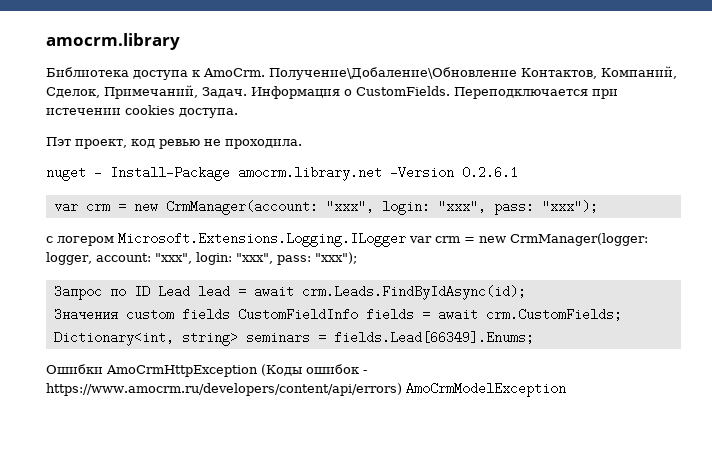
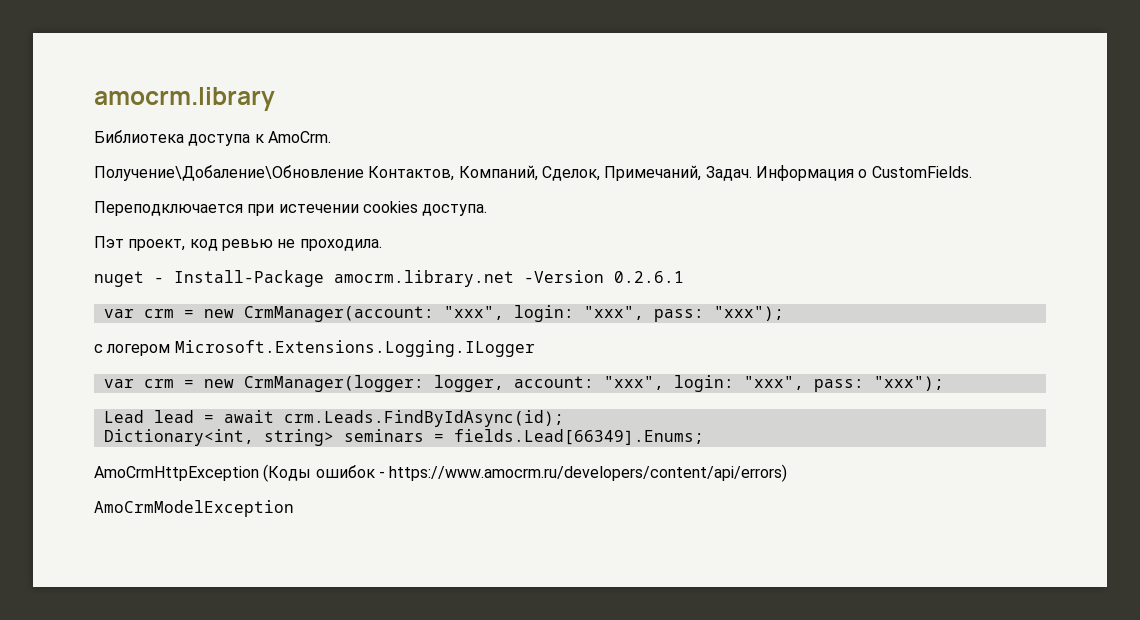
- Библиотека доступа к AmoCrm. Получение\Добаление\Обновление Контактов, Компаний, Сделок, Примечаний, Задач.
+ Библиотека доступа к AmoCrm.
+ Получение\Добаление\Обновление Контактов, Компаний, Сделок, Примечаний, Задач.
- Информация о CustomFields. Переподключается при истечении cookies доступа.
+ Информация о CustomFields.
+ Переподключается при истечении cookies доступа.
- с логером Microsoft.Extensions.Logging.ILogger var crm = new CrmManager(logger: logger, account: "xxx", login: "xxx", pass: "xxx");
+ с логером Microsoft.Extensions.Logging.ILogger
+ var crm = new CrmManager(logger: logger, account: "xxx", login: "xxx", pass: "xxx");
- Запрос по ID Lead lead = await crm.Leads.FindByIdAsync(id);
+ Lead lead = await crm.Leads.FindByIdAsync(id);
- Значения custom fields CustomFieldInfo fields = await crm.CustomFields; Dictionary<int, string> seminars = fields.Lead[66349].Enums;
+ Dictionary<int, string> seminars = fields.Lead[66349].Enums;
- Ошибки AmoCrmHttpException (Коды ошибок - https://www.amocrm.ru/developers/content/api/errors) AmoCrmModelException
+ AmoCrmHttpException (Коды ошибок - https://www.amocrm.ru/developers/content/api/errors)
+ AmoCrmModelException

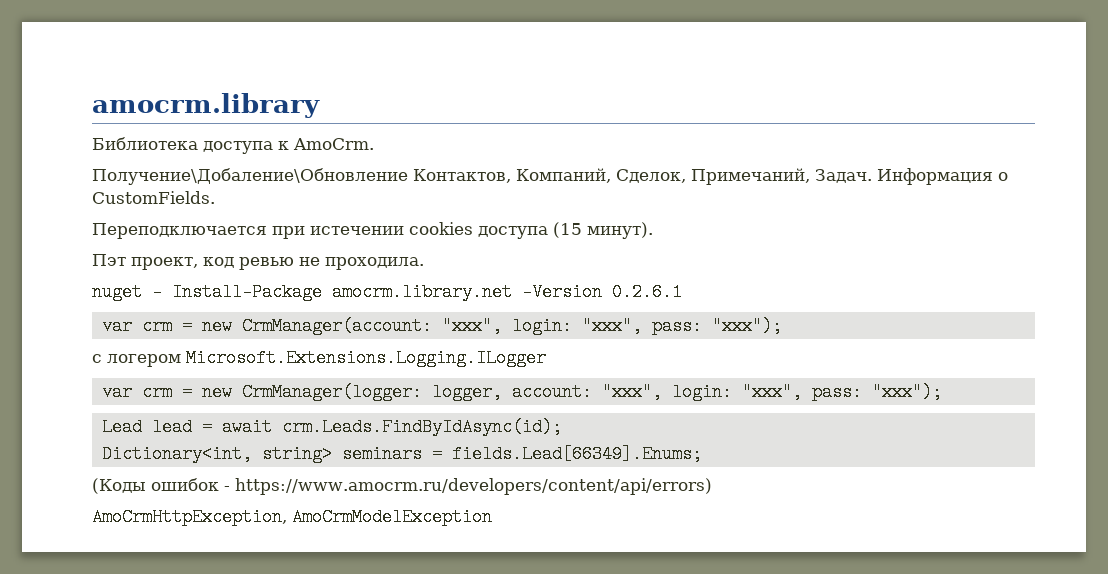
- Переподключается при истечении cookies доступа.
+ Переподключается при истечении cookies доступа (15 минут).
- AmoCrmHttpException (Коды ошибок - https://www.amocrm.ru/developers/content/api/errors)
+ (Коды ошибок - https://www.amocrm.ru/developers/content/api/errors)
- AmoCrmModelException
+ AmoCrmHttpException, AmoCrmModelException

